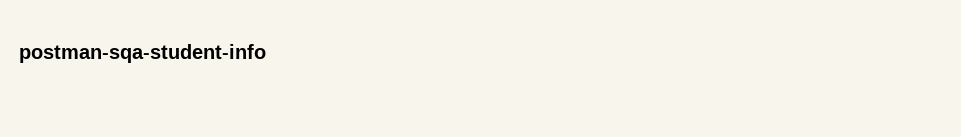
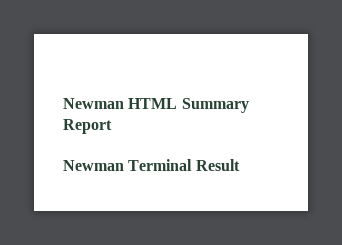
- postman-sqa-student-info
+ Newman HTML Summary Report
+ Newman Terminal Result

